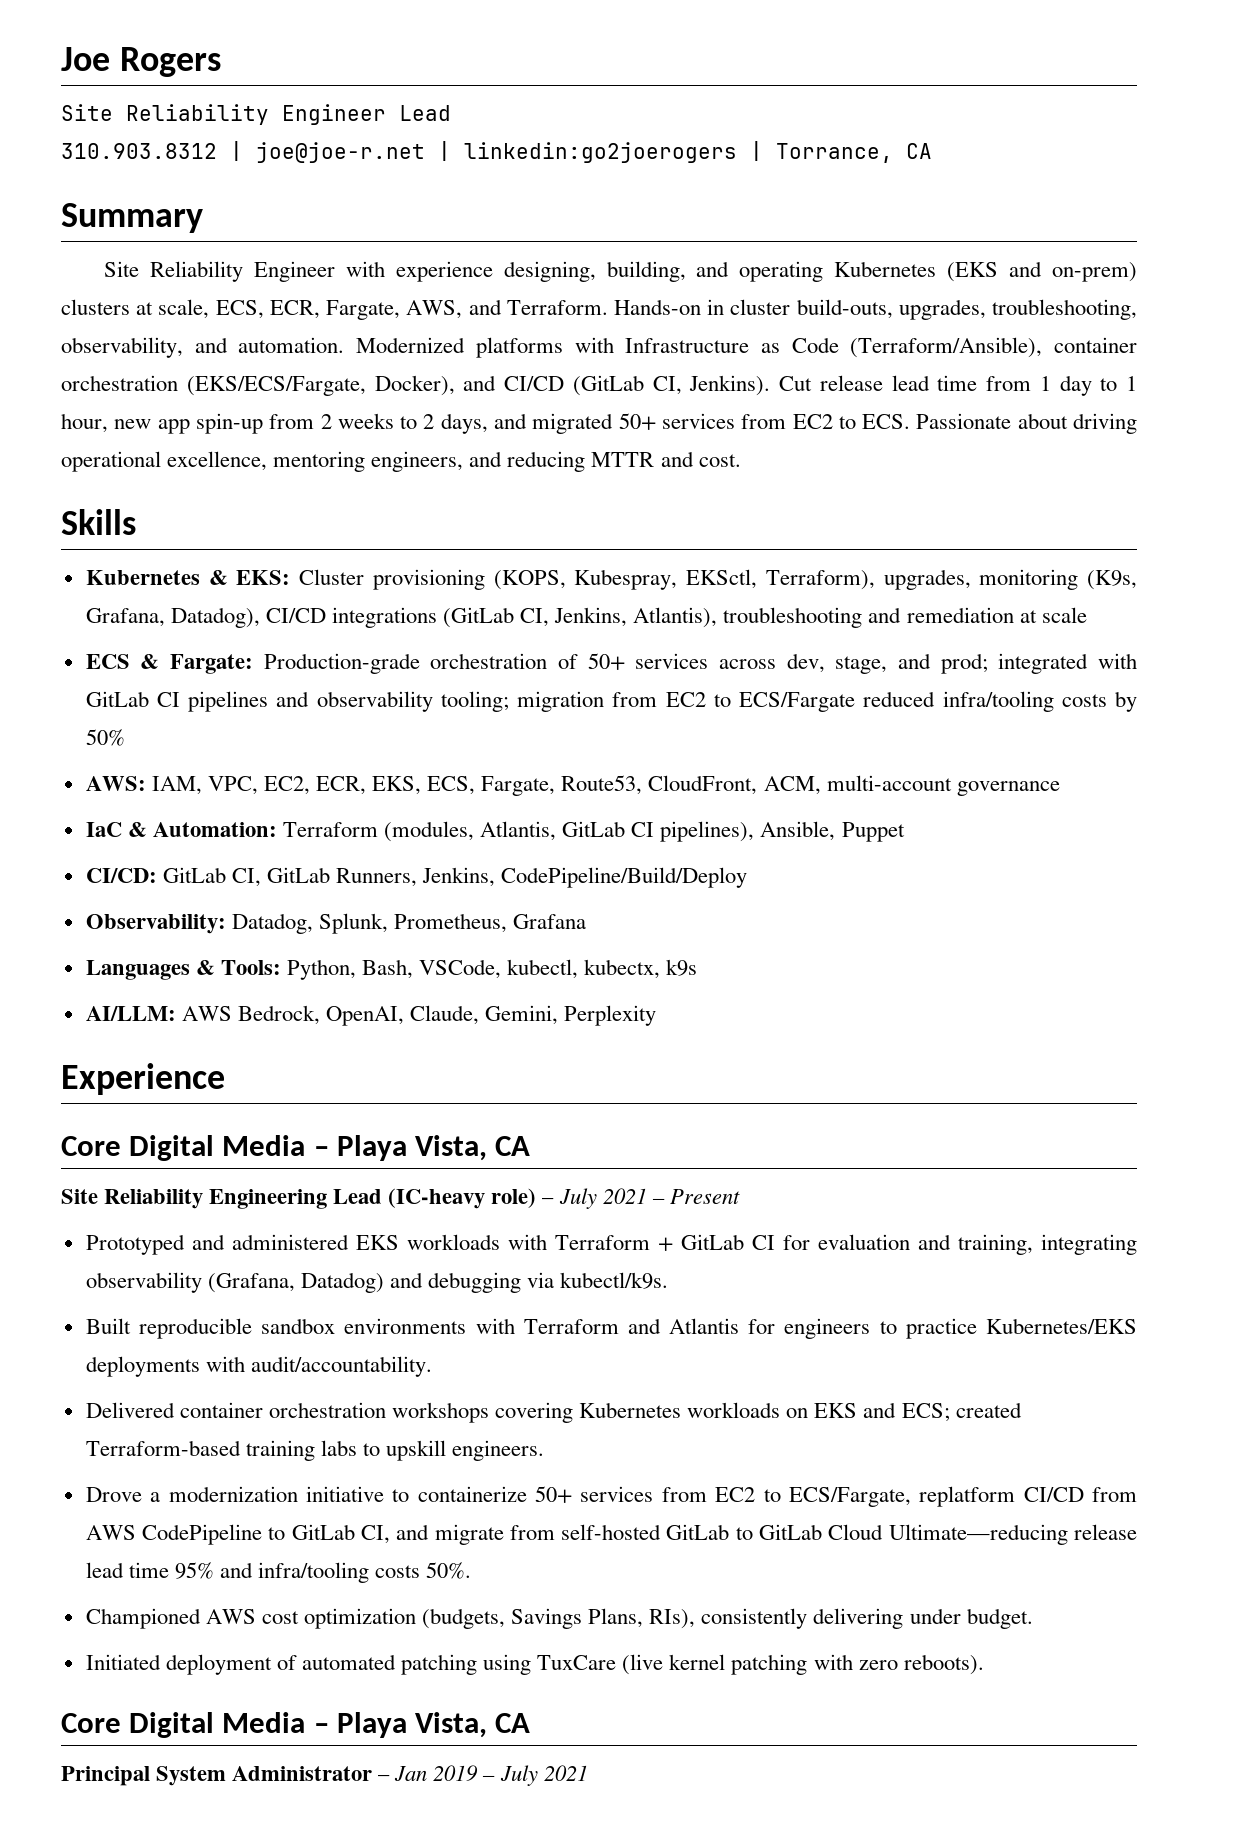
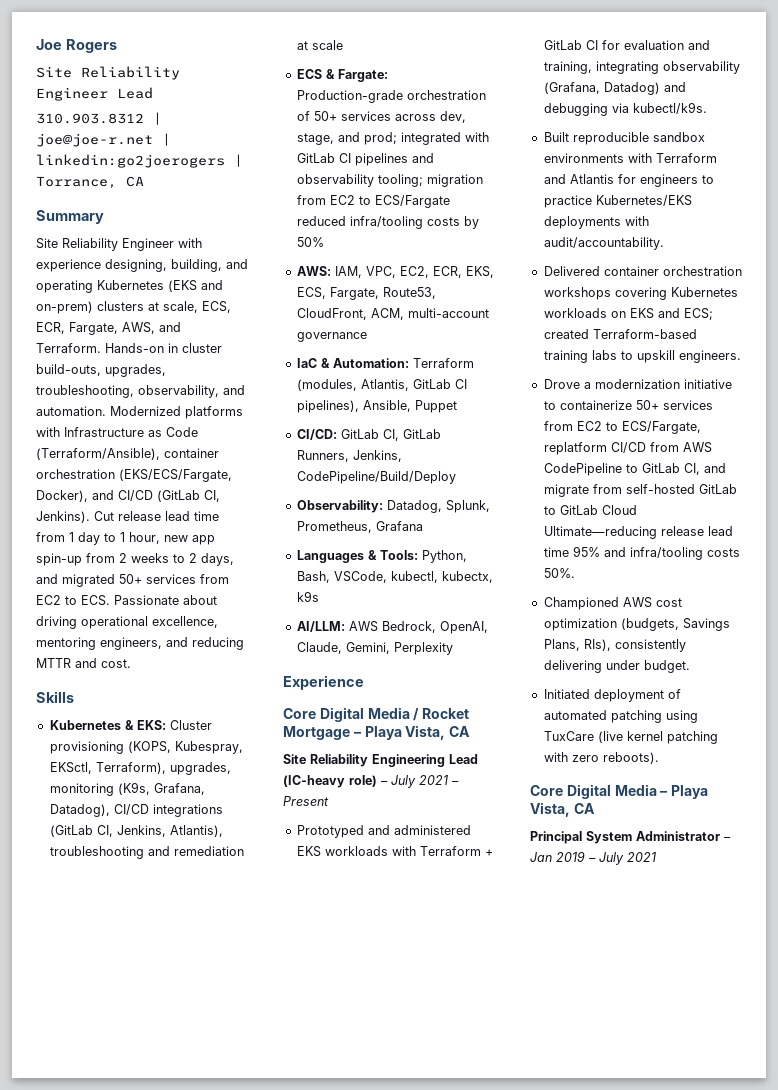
  Experience
- Core Digital Media – Playa Vista, CA
+ Core Digital Media / Rocket Mortgage – Playa Vista, CA

